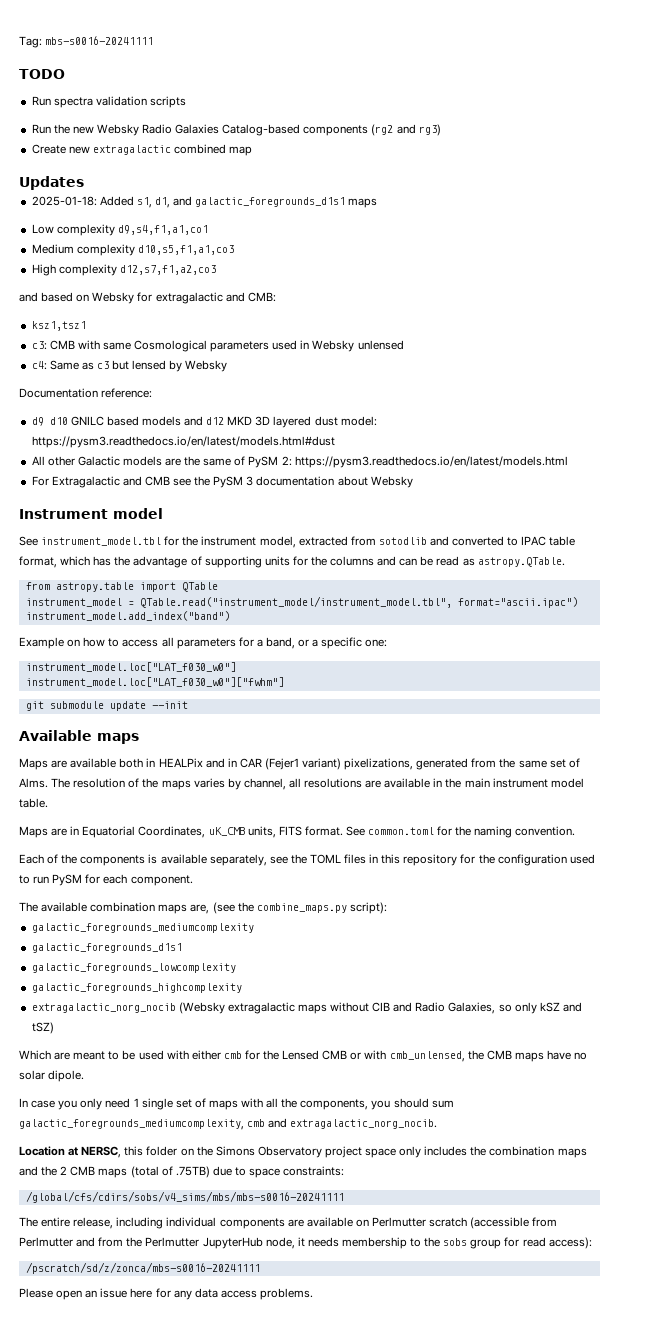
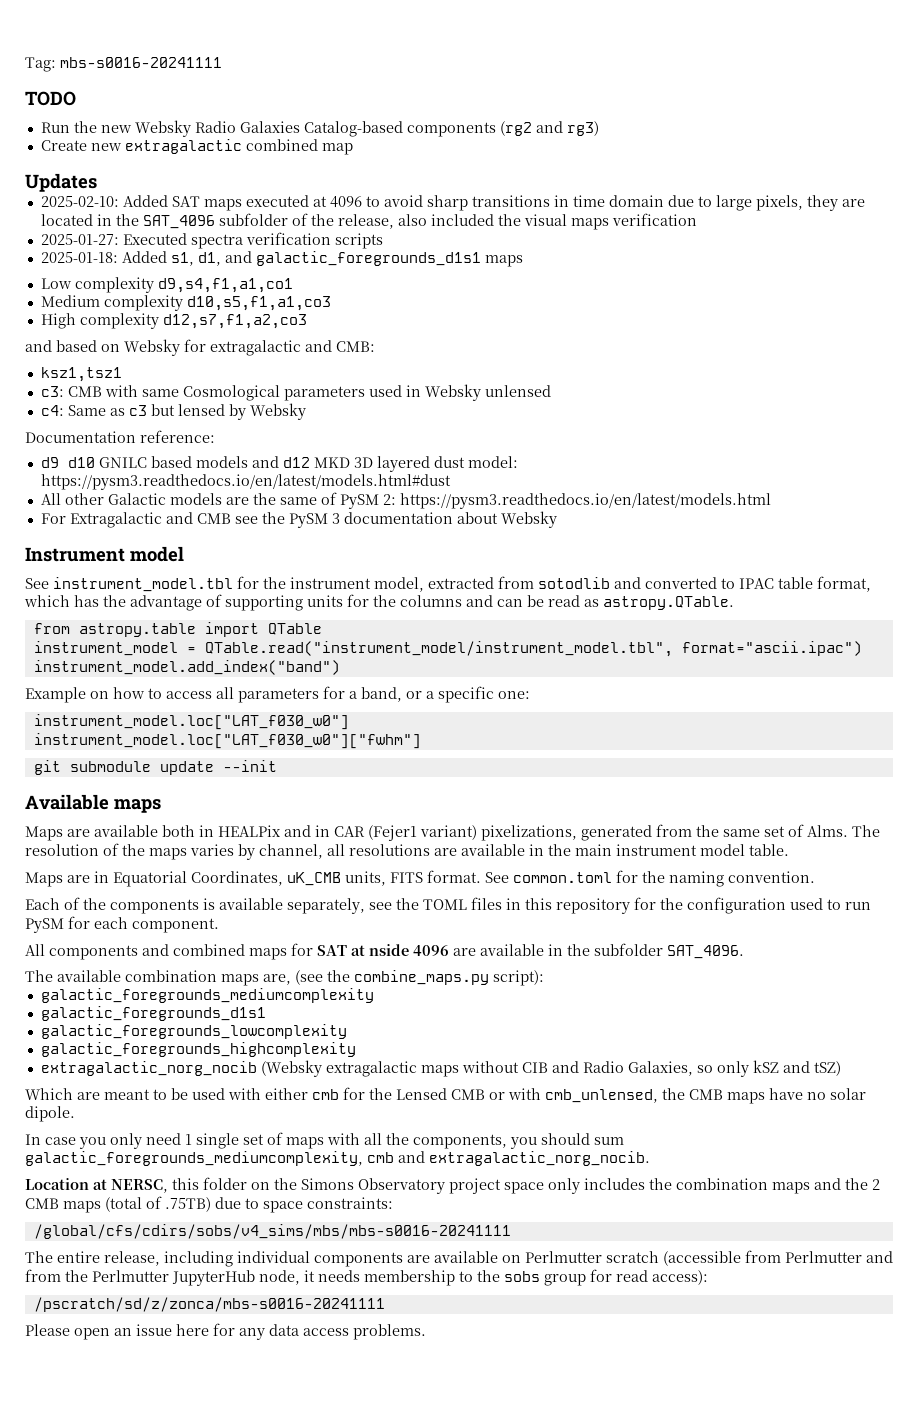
- Run spectra validation scripts
+ 2025-02-10: Added SAT maps executed at 4096 to avoid sharp transitions in time domain due to large pixels, they are located in the SAT_4096 subfolder of the release, also included the visual maps verification
+ 2025-01-27: Executed spectra verification scripts
+ All components and combined maps for SAT at nside 4096 are available in the subfolder SAT_4096.

